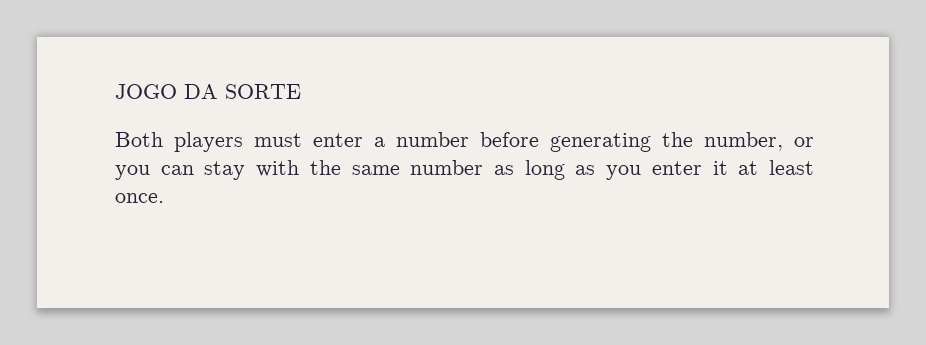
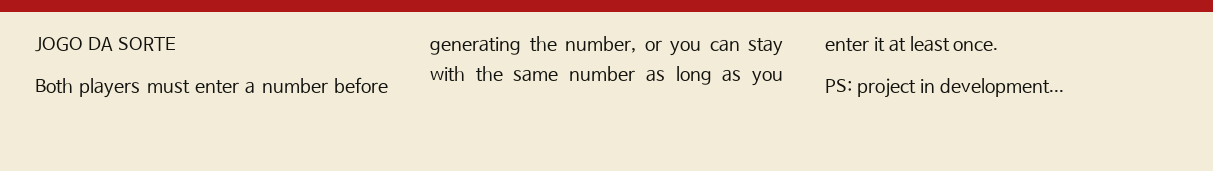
+ PS: project in development...

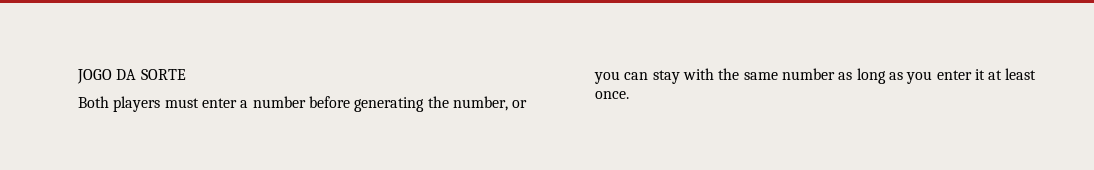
- PS: project in development...

